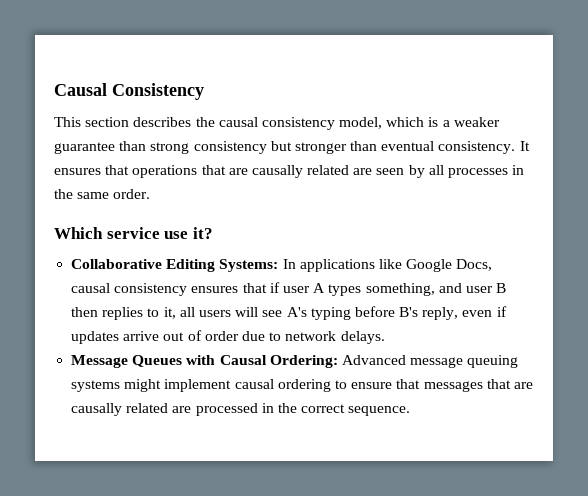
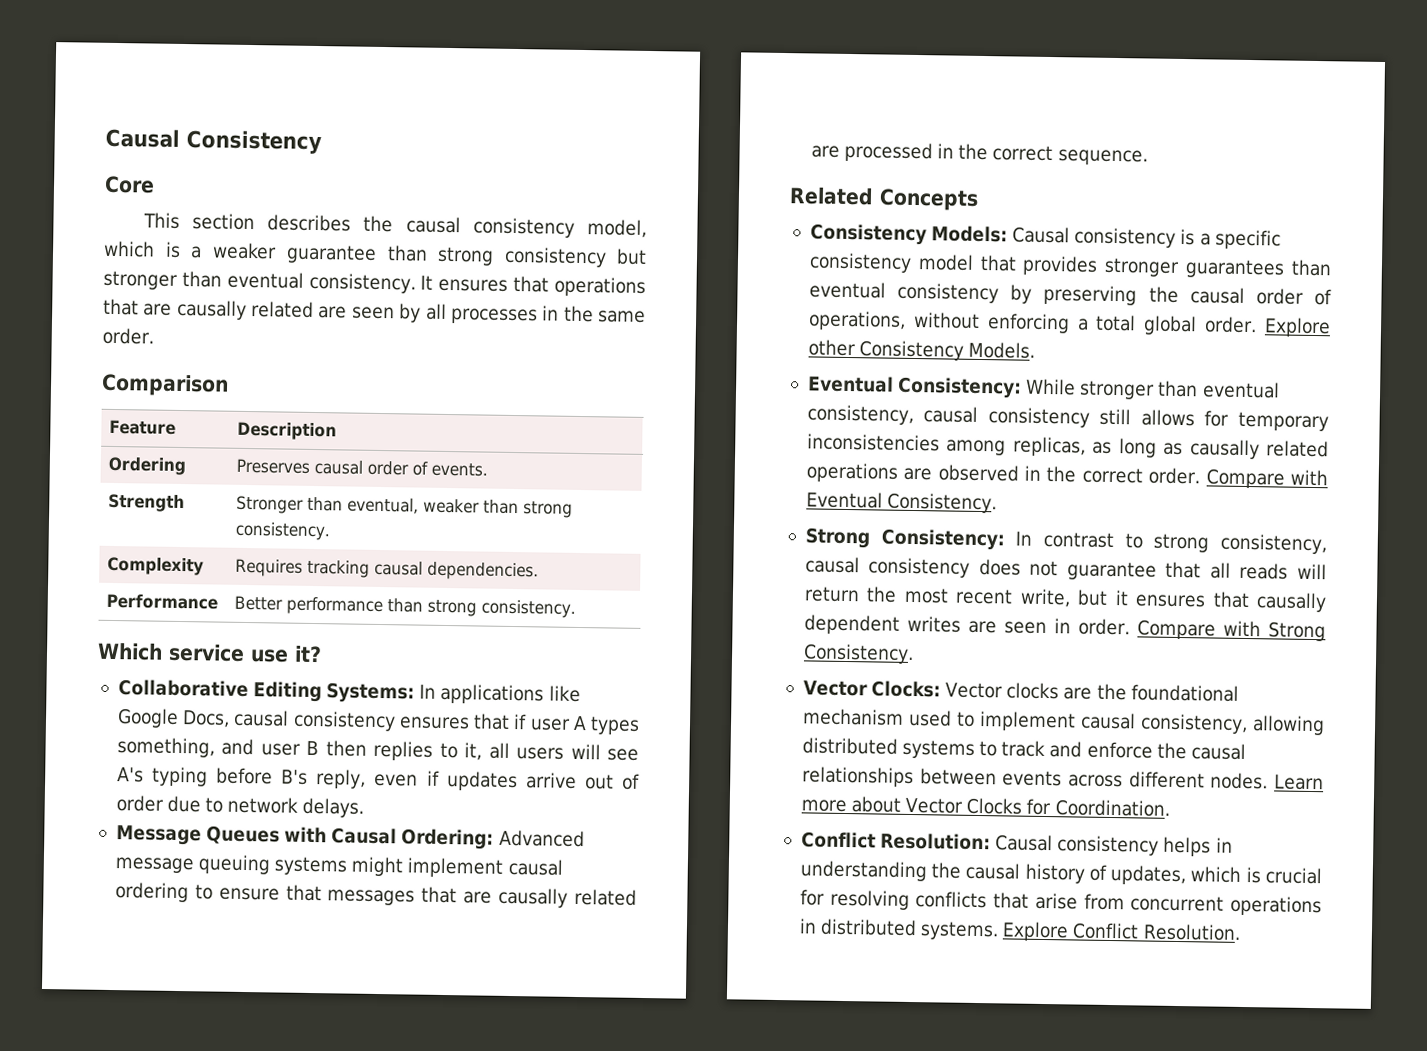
+ Core
+ Comparison
+ Feature | Description
+ Ordering | Preserves causal order of events.
+ Strength | Stronger than eventual, weaker than strong consistency.
+ Complexity | Requires tracking causal dependencies.
+ Performance | Better performance than strong consistency.
+ Related Concepts
+ Consistency Models: Causal consistency is a specific consistency model that provides stronger guarantees than eventual consistency by preserving the causal order of operations, without enforcing a total global order. Explore other Consistency Models.
+ Eventual Consistency: While stronger than eventual consistency, causal consistency still allows for temporary inconsistencies among replicas, as long as causally related operations are observed in the correct order. Compare with Eventual Consistency.
+ Strong Consistency: In contrast to strong consistency, causal consistency does not guarantee that all reads will return the most recent write, but it ensures that causally dependent writes are seen in order. Compare with Strong Consistency.
+ Vector Clocks: Vector clocks are the foundational mechanism used to implement causal consistency, allowing distributed systems to track and enforce the causal relationships between events across different nodes. Learn more about Vector Clocks for Coordination.
+ Conflict Resolution: Causal consistency helps in understanding the causal history of updates, which is crucial for resolving conflicts that arise from concurrent operations in distributed systems. Explore Conflict Resolution.

